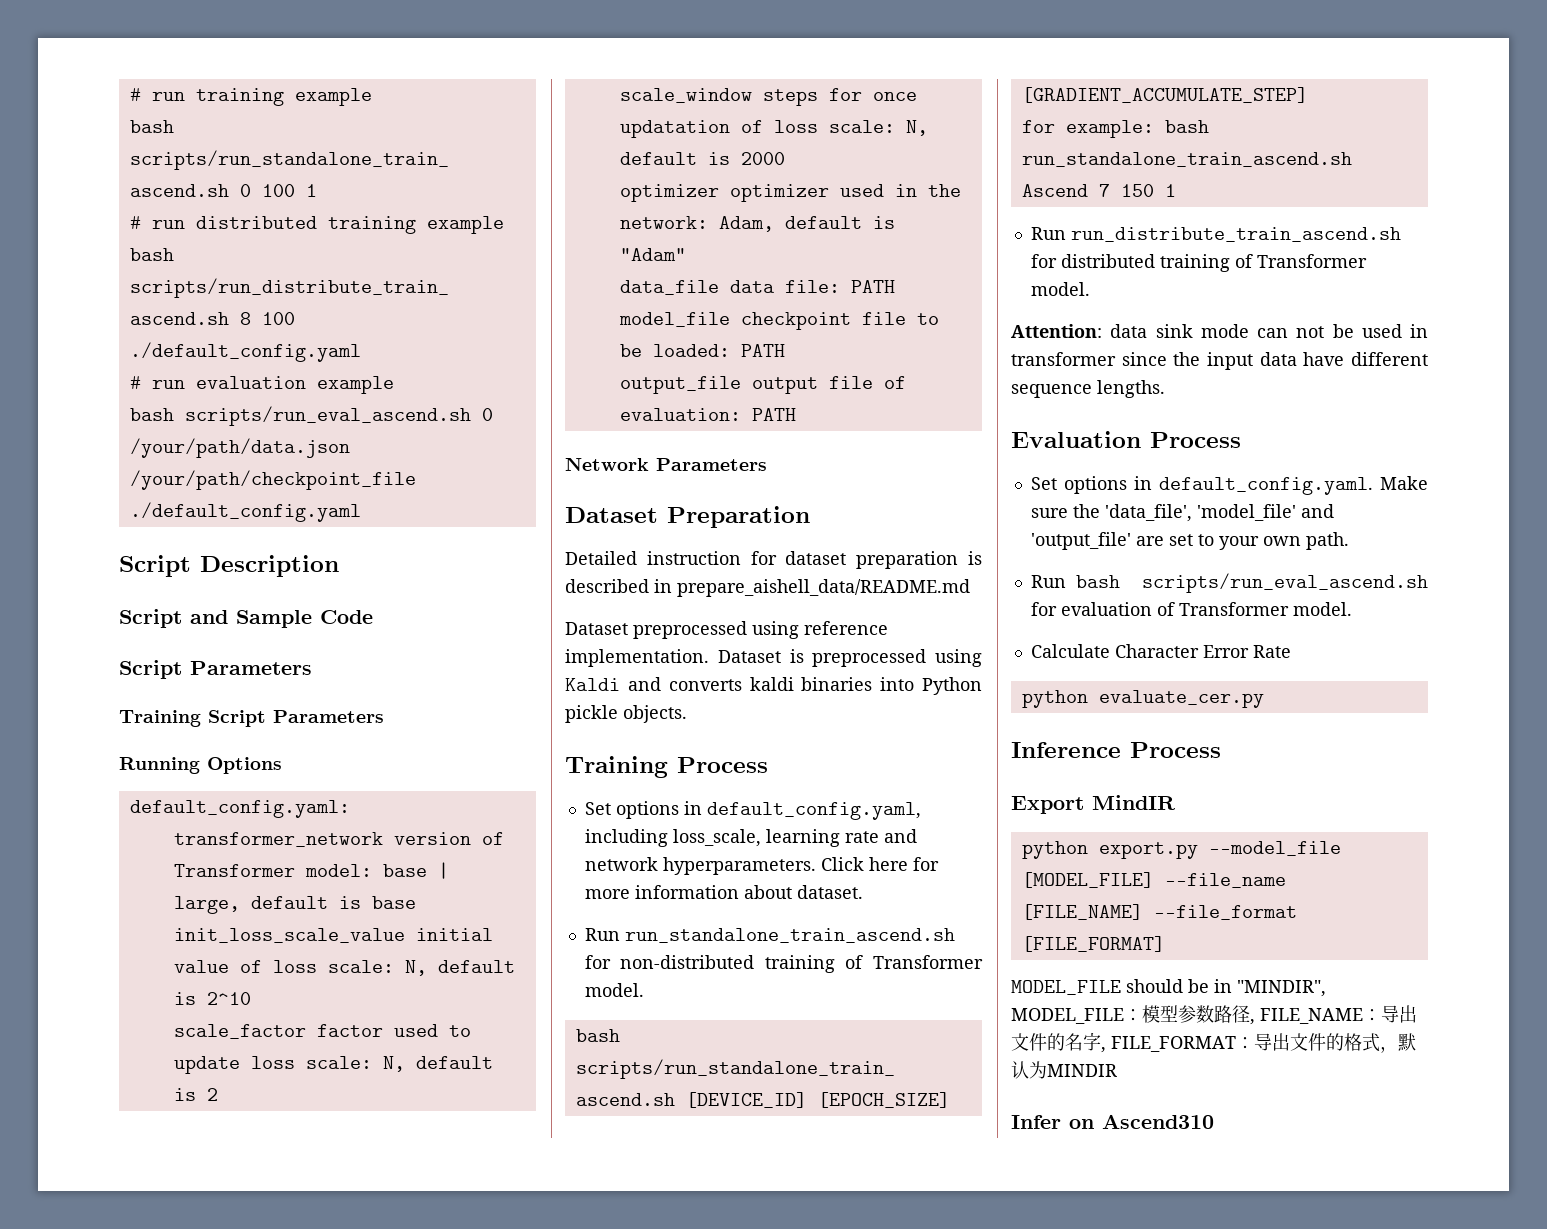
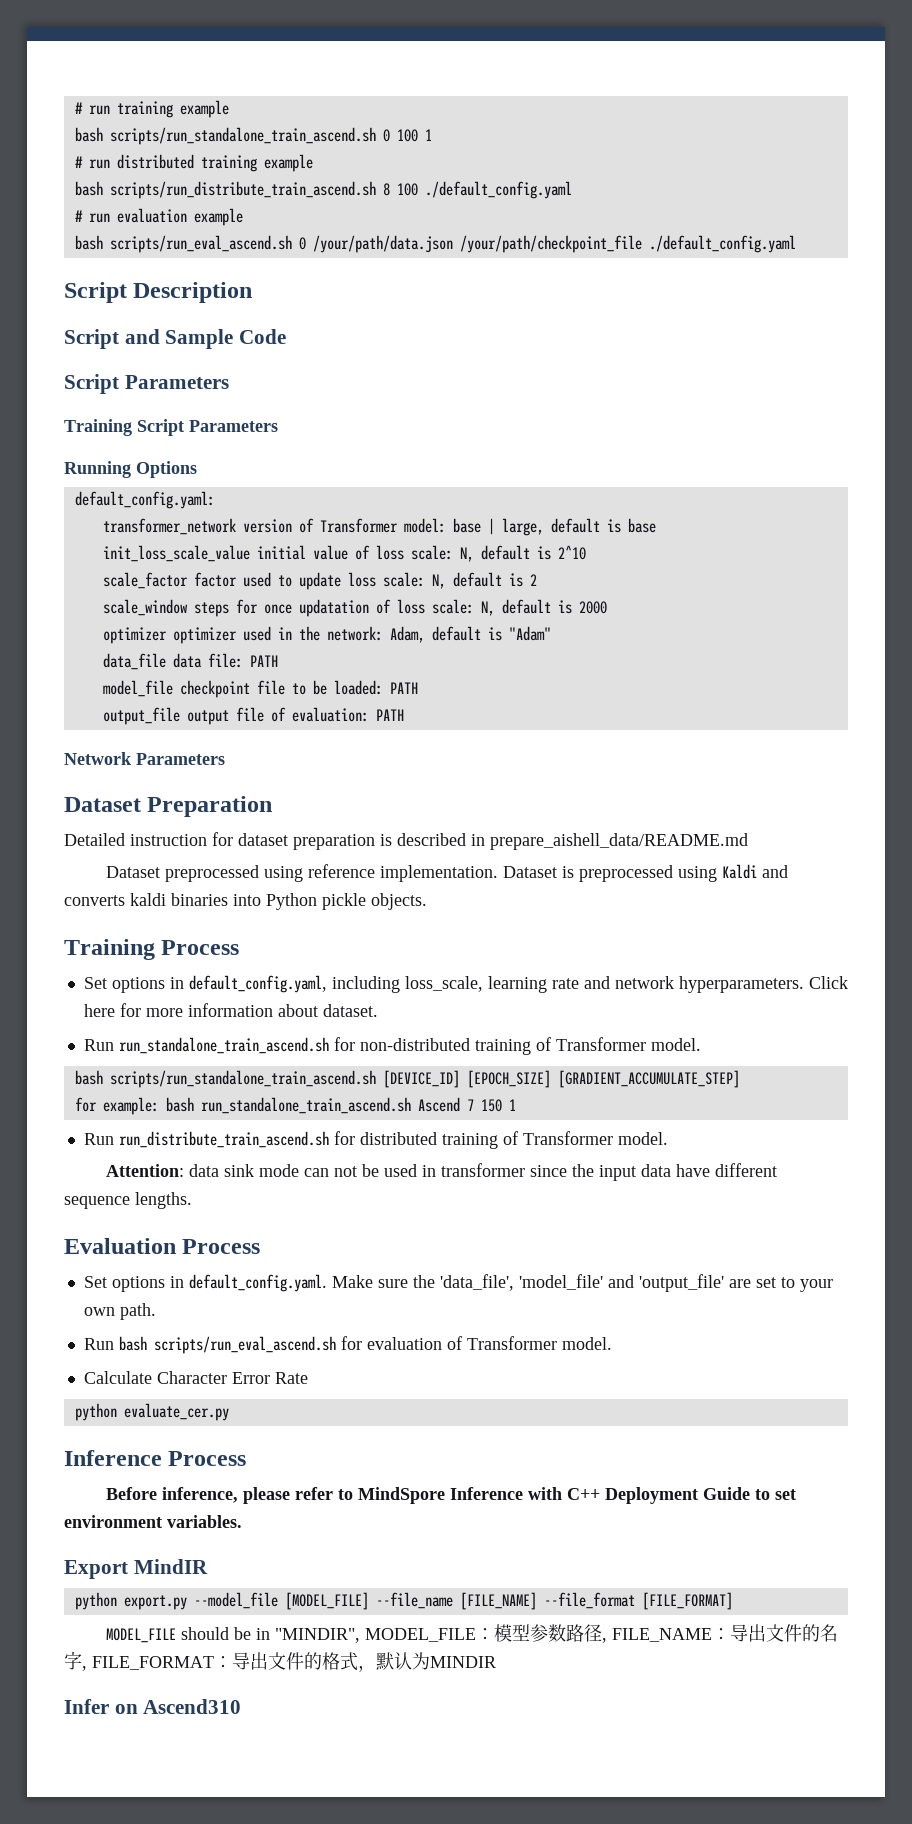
+ Before inference, please refer to MindSpore Inference with C++ Deployment Guide to set environment variables.

